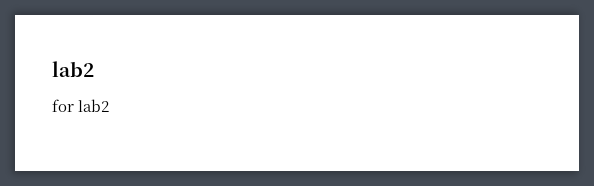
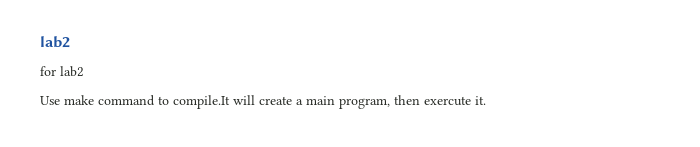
+ Use make command to compile.It will create a main program, then exercute it.

